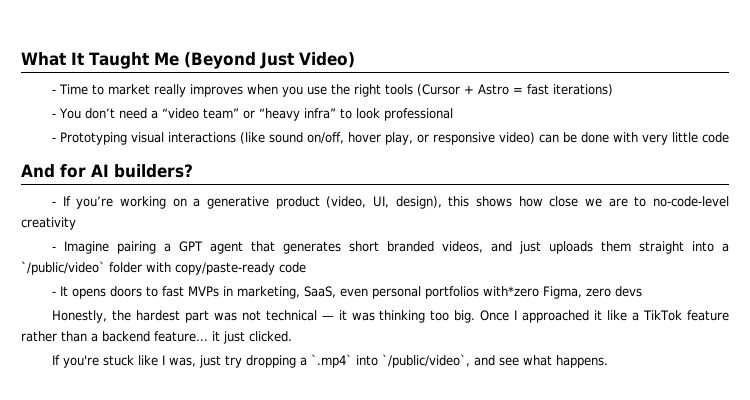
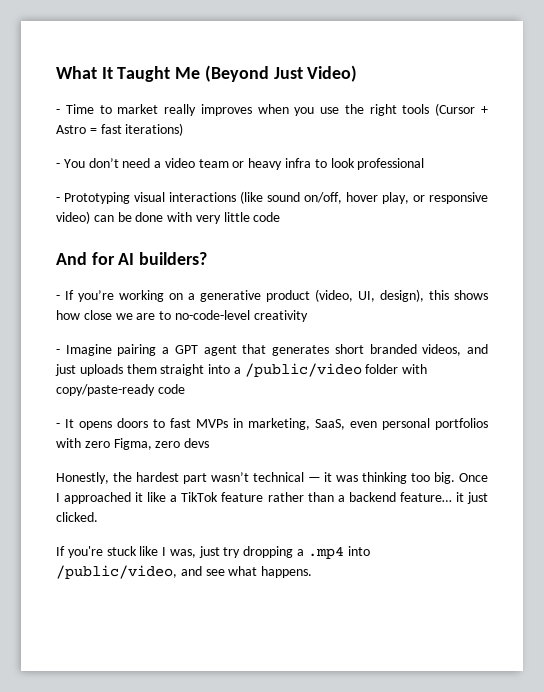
- - You don’t need a “video team” or “heavy infra” to look professional
+ - You don’t need a video team or heavy infra to look professional
- - Imagine pairing a GPT agent that generates short branded videos, and just uploads them straight into a `/public/video` folder with copy/paste-ready code
+ - Imagine pairing a GPT agent that generates short branded videos, and just uploads them straight into a /public/video folder with copy/paste-ready code
- - It opens doors to fast MVPs in marketing, SaaS, even personal portfolios with*zero Figma, zero devs
+ - It opens doors to fast MVPs in marketing, SaaS, even personal portfolios with zero Figma, zero devs
- Honestly, the hardest part was not technical — it was thinking too big.
+ Honestly, the hardest part wasn’t technical — it was thinking too big.
- If you're stuck like I was, just try dropping a `.mp4` into `/public/video`, and see what happens.
+ If you're stuck like I was, just try dropping a .mp4 into /public/video, and see what happens.

